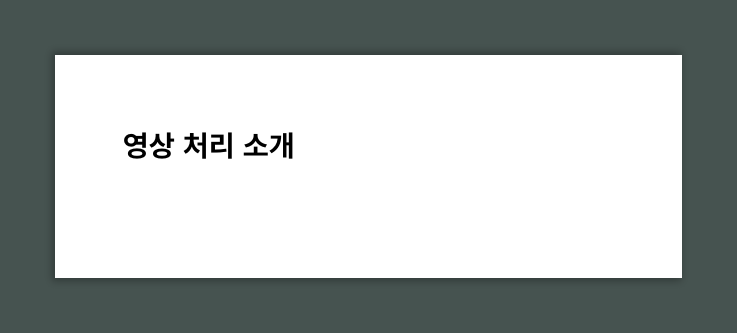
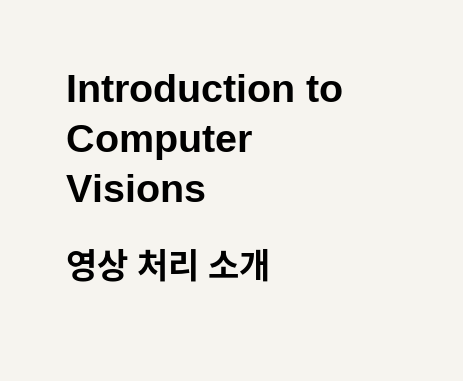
+ Introduction to Computer Visions

